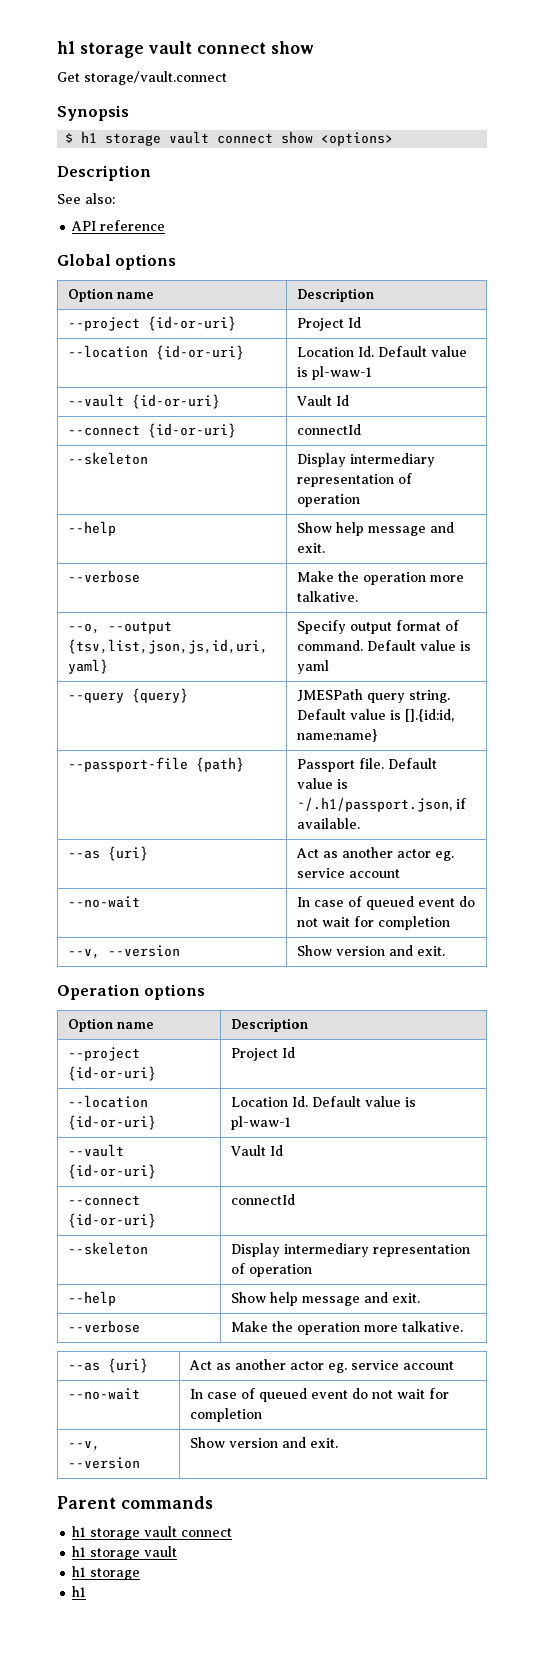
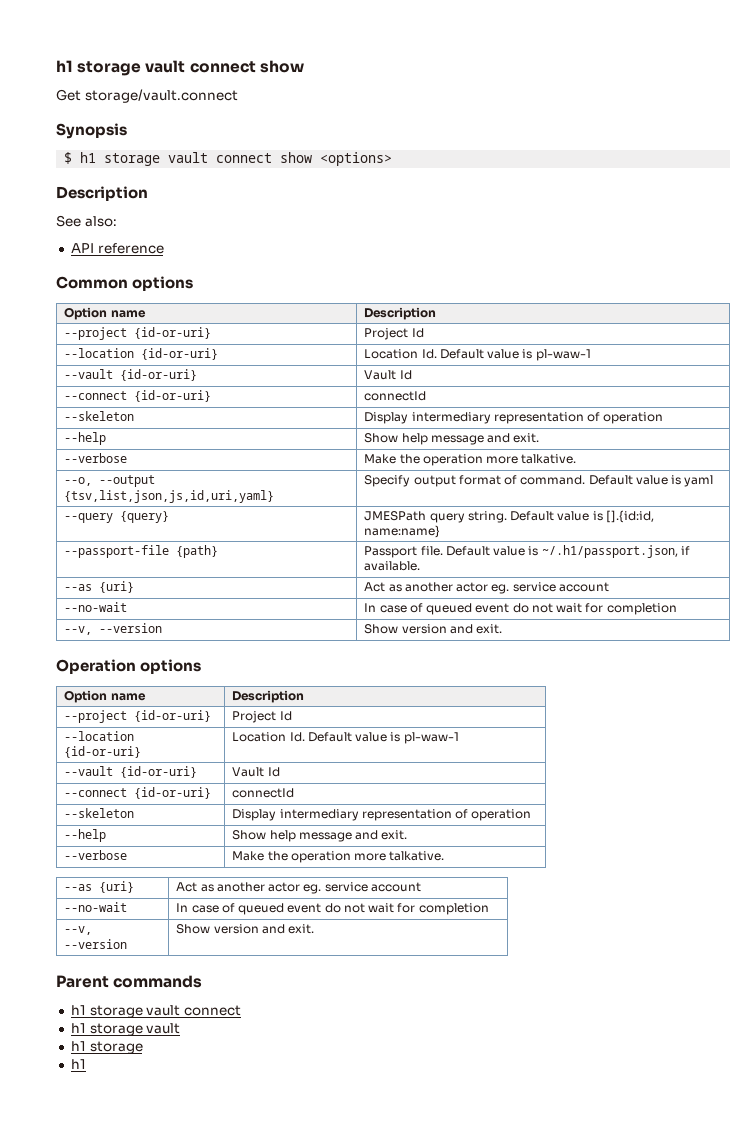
- Global options
+ Common options

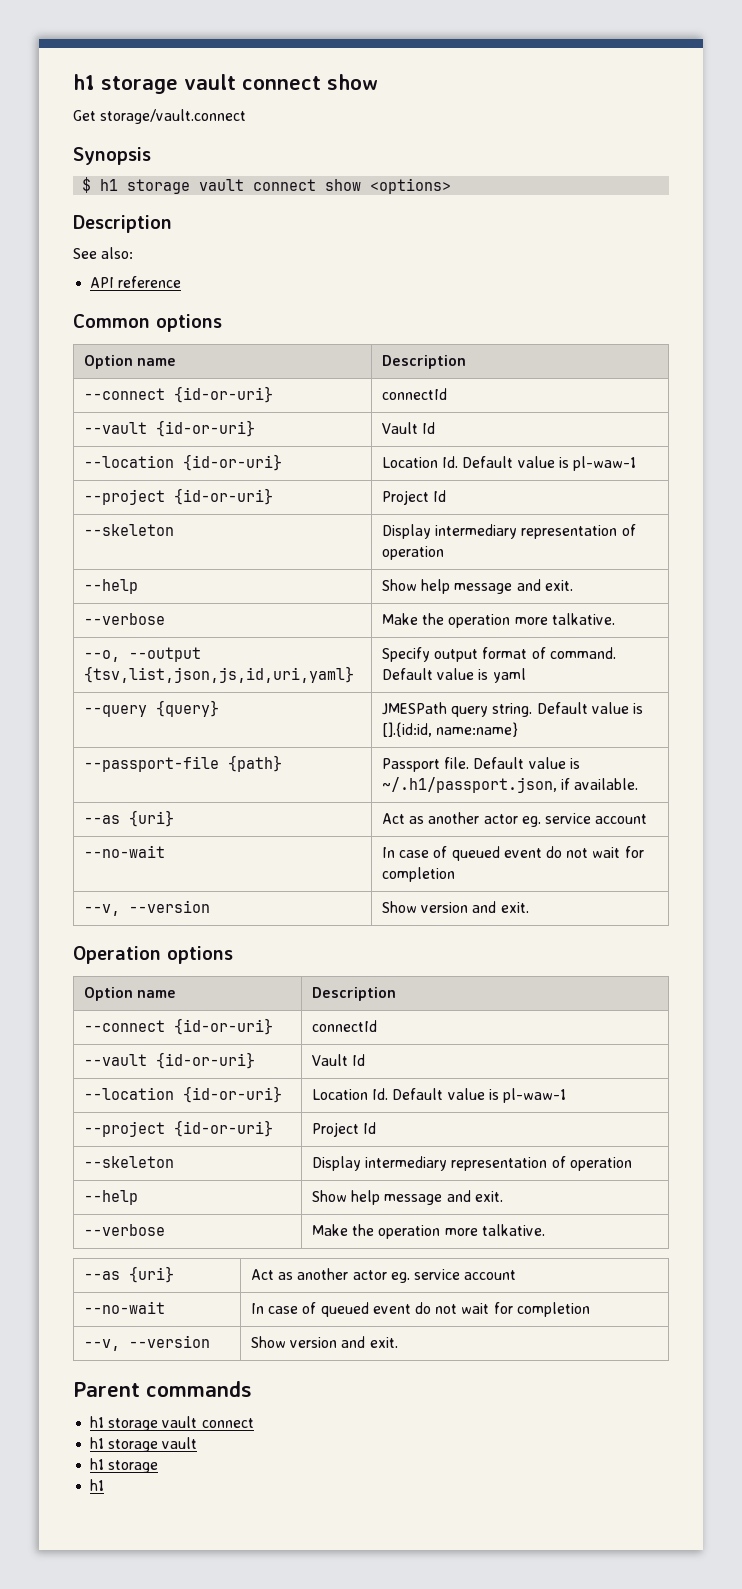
  Common options
  Option name | Description
+ --connect {id-or-uri} | connectId
+ --vault {id-or-uri} | Vault Id
+ --location {id-or-uri} | Location Id. Default value is pl-waw-1
  --project {id-or-uri} | Project Id
- --location {id-or-uri} | Location Id. Default value is pl-waw-1
- --vault {id-or-uri} | Vault Id
- --connect {id-or-uri} | connectId
  Operation options
  Option name | Description
+ --connect {id-or-uri} | connectId
+ --vault {id-or-uri} | Vault Id
+ --location {id-or-uri} | Location Id. Default value is pl-waw-1
  --project {id-or-uri} | Project Id
- --location {id-or-uri} | Location Id. Default value is pl-waw-1
- --vault {id-or-uri} | Vault Id
- --connect {id-or-uri} | connectId

